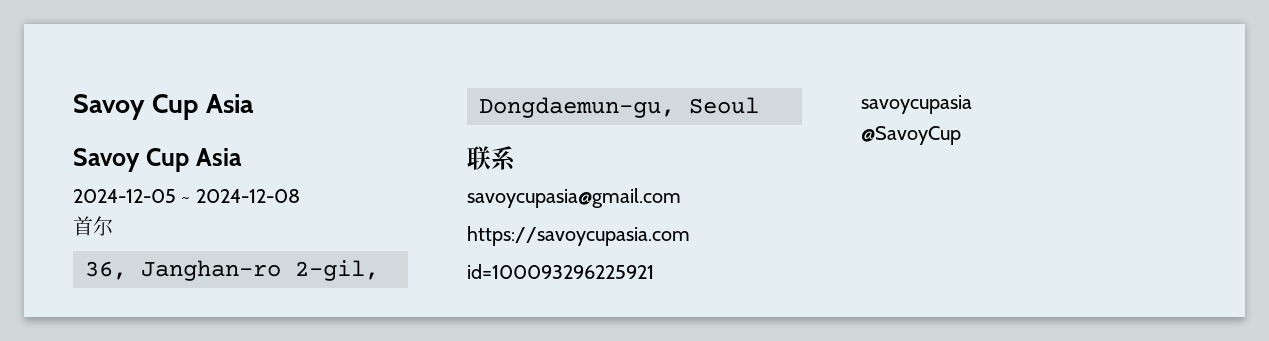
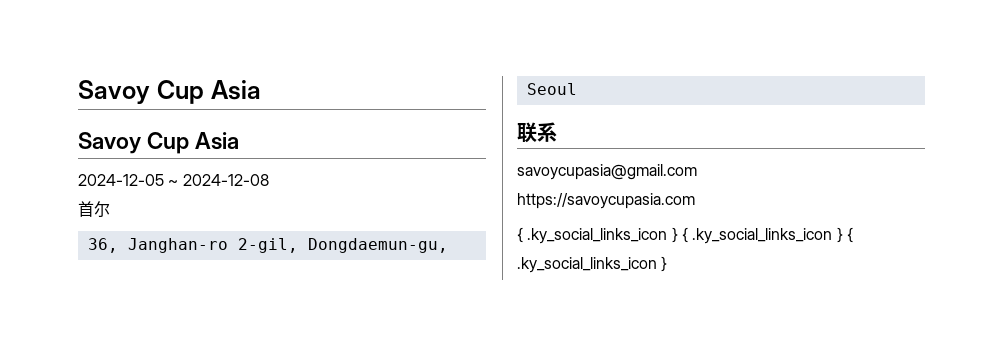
- id=100093296225921
- savoycupasia
- @SavoyCup
+ { .ky_social_links_icon } { .ky_social_links_icon } { .ky_social_links_icon }

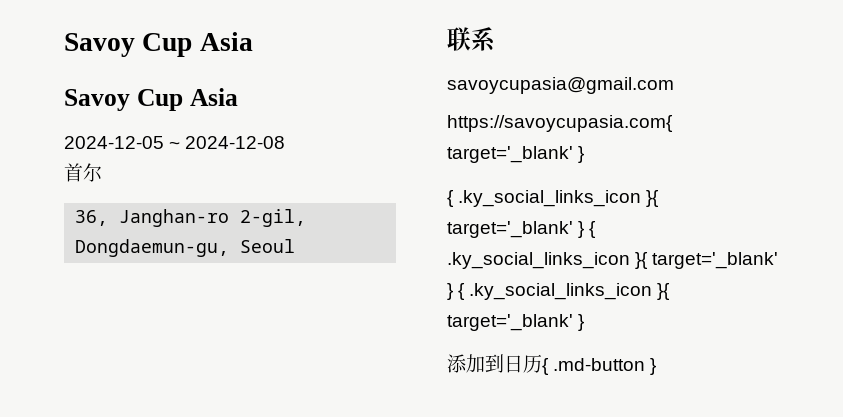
- https://savoycupasia.com
- { .ky_social_links_icon } { .ky_social_links_icon } { .ky_social_links_icon }
+ https://savoycupasia.com{ target='_blank' }
+ { .ky_social_links_icon }{ target='_blank' } { .ky_social_links_icon }{ target='_blank' } { .ky_social_links_icon }{ target='_blank' }
+ 添加到日历{ .md-button }

